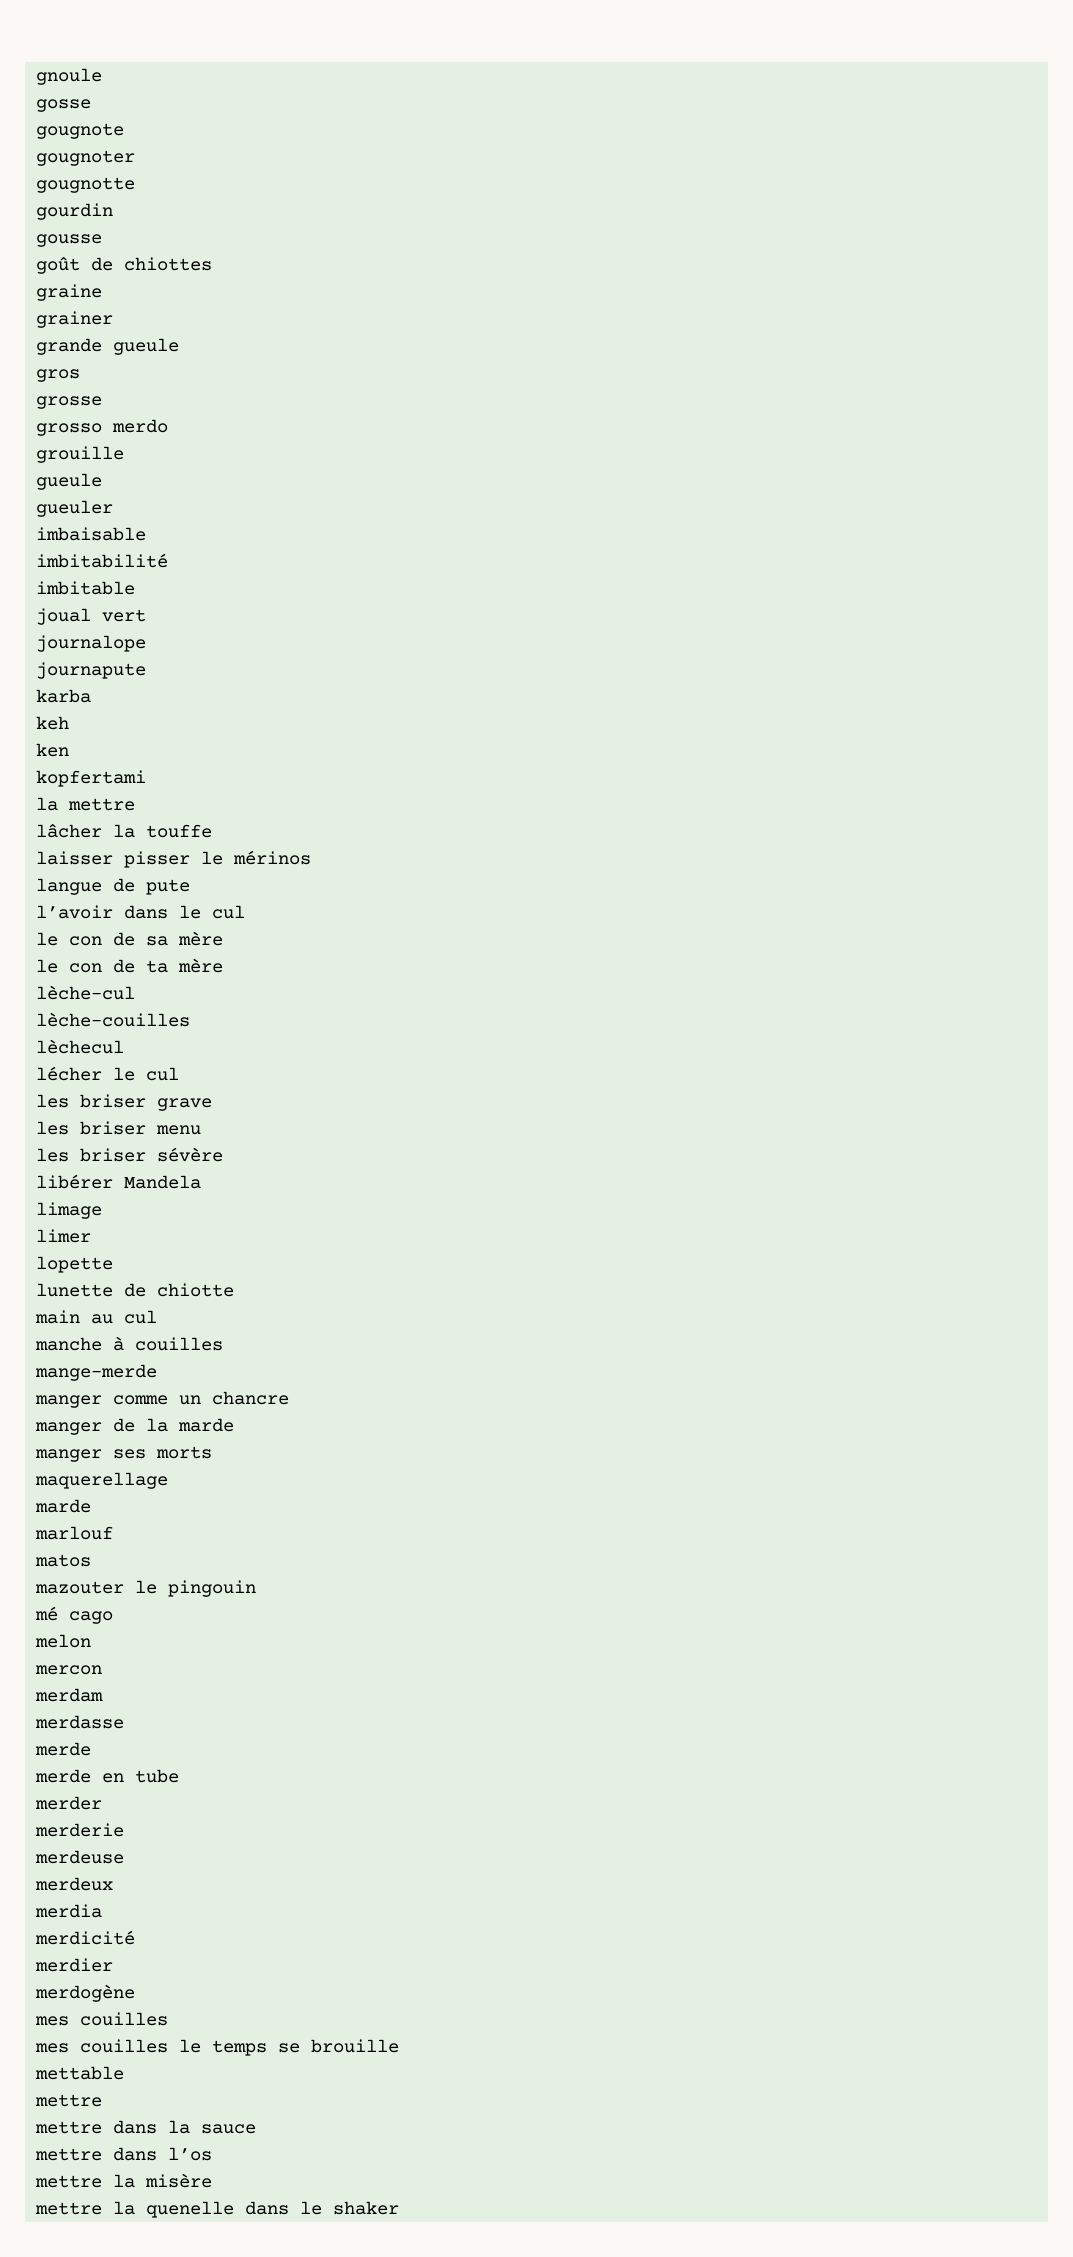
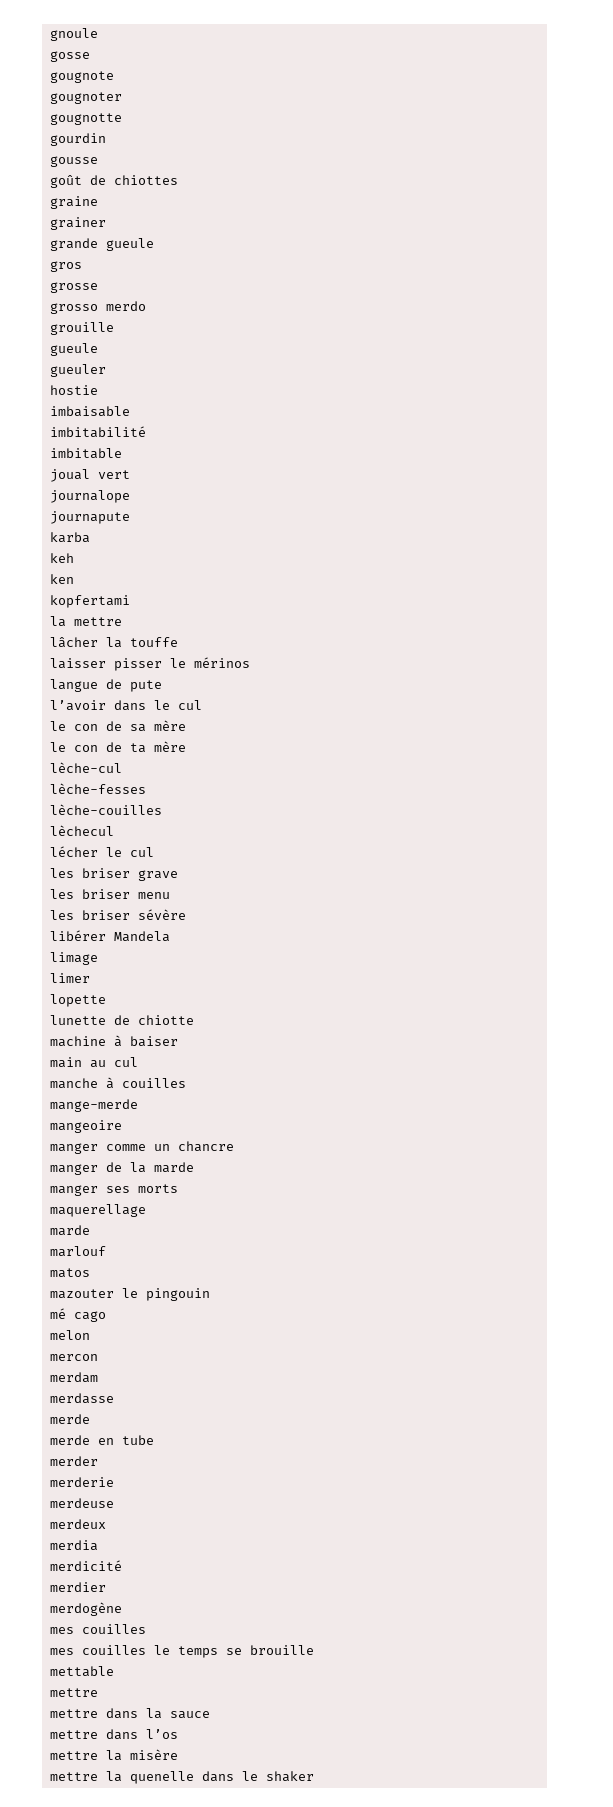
+ hostie
+ lèche-fesses
+ machine à baiser
+ mangeoire

